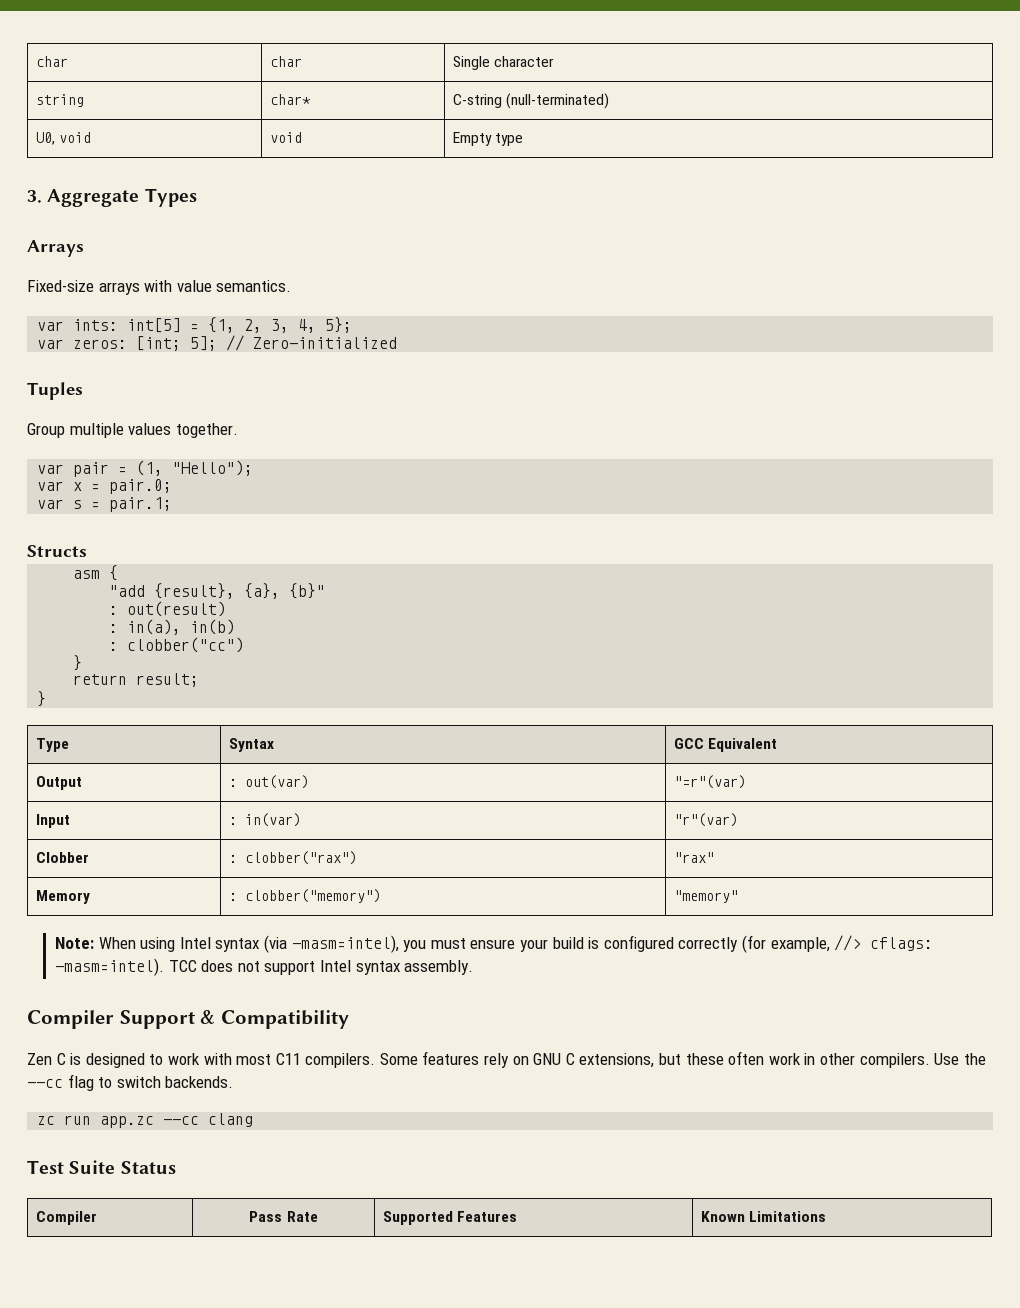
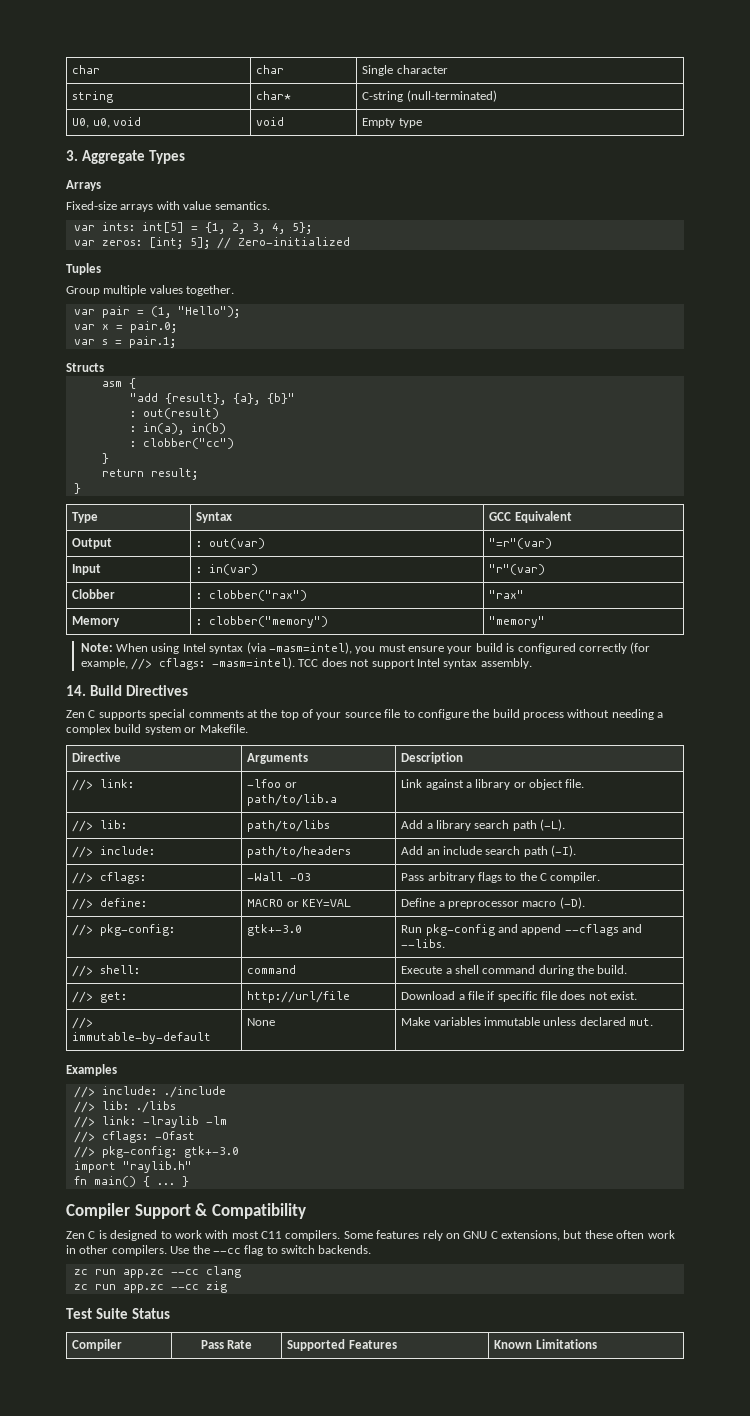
- U0, void | void | Empty type
+ U0, u0, void | void | Empty type
+ 14. Build Directives
+ Zen C supports special comments at the top of your source file to configure the build process without needing a complex build system or Makefile.
+ Directive | Arguments | Description
+ //> link: | -lfoo or path/to/lib.a | Link against a library or object file.
+ //> lib: | path/to/libs | Add a library search path (-L).
+ //> include: | path/to/headers | Add an include search path (-I).
+ //> cflags: | -Wall -O3 | Pass arbitrary flags to the C compiler.
+ //> define: | MACRO or KEY=VAL | Define a preprocessor macro (-D).
+ //> pkg-config: | gtk+-3.0 | Run pkg-config and append --cflags and --libs.
+ //> shell: | command | Execute a shell command during the build.
+ //> get: | http://url/file | Download a file if specific file does not exist.
+ //> immutable-by-default | None | Make variables immutable unless declared mut.
+ Examples
+ //> include: ./include
+ //> lib: ./libs
+ //> link: -lraylib -lm
+ //> cflags: -Ofast
+ //> pkg-config: gtk+-3.0
+ import "raylib.h"
+ fn main() { ... }
+ zc run app.zc --cc zig

